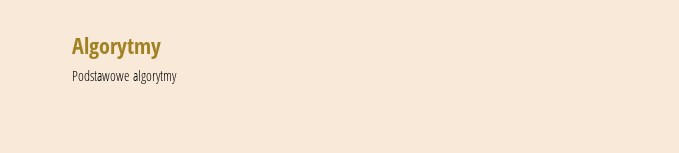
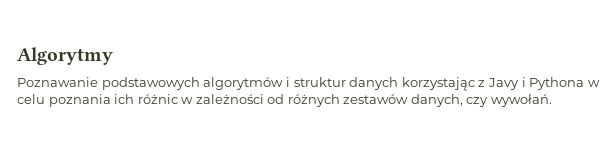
- Podstawowe algorytmy
+ Poznawanie podstawowych algorytmów i struktur danych korzystając z Javy i Pythona w celu poznania ich różnic w zależności od różnych zestawów danych, czy wywołań.

